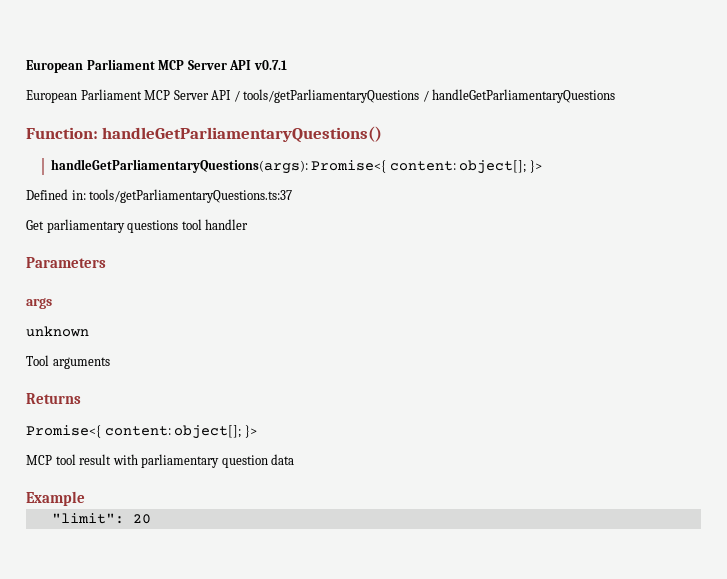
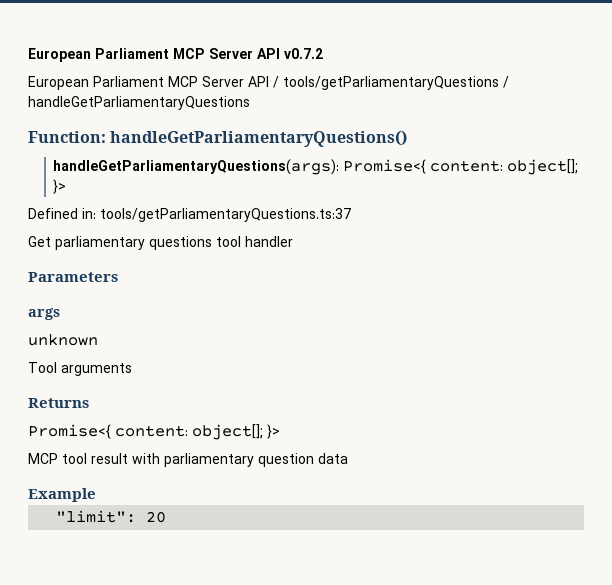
- European Parliament MCP Server API v0.7.1
+ European Parliament MCP Server API v0.7.2

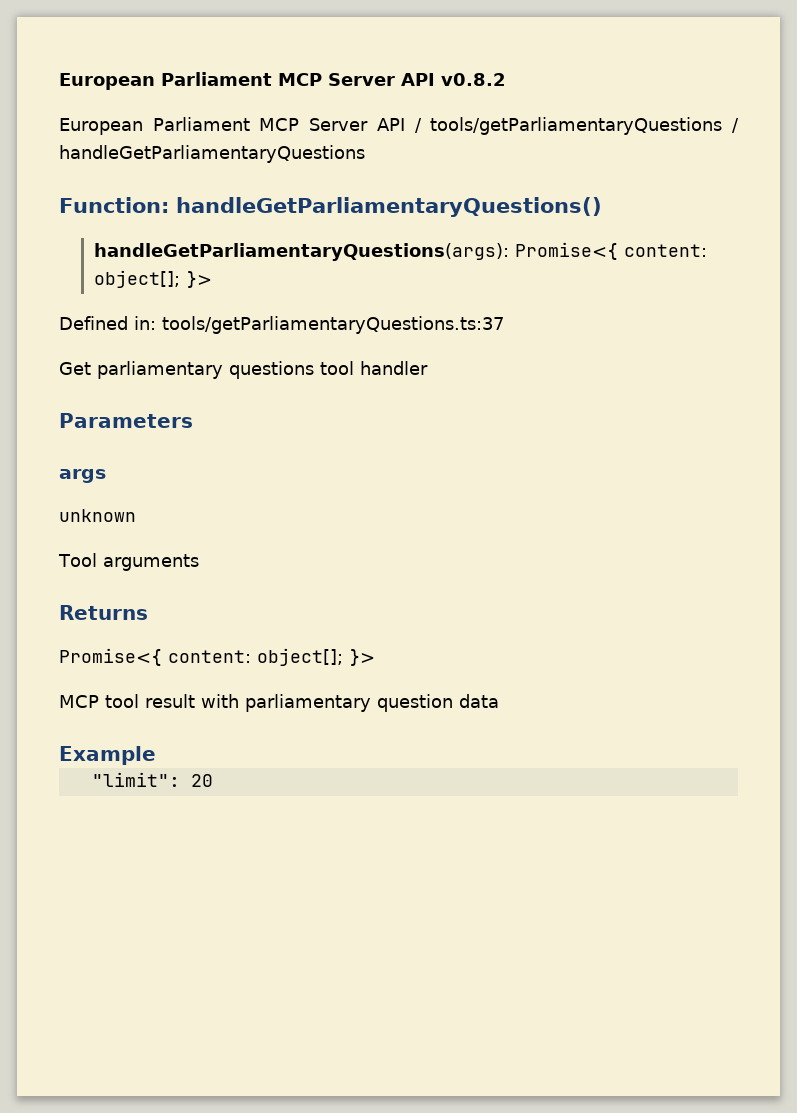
- European Parliament MCP Server API v0.7.2
+ European Parliament MCP Server API v0.8.2

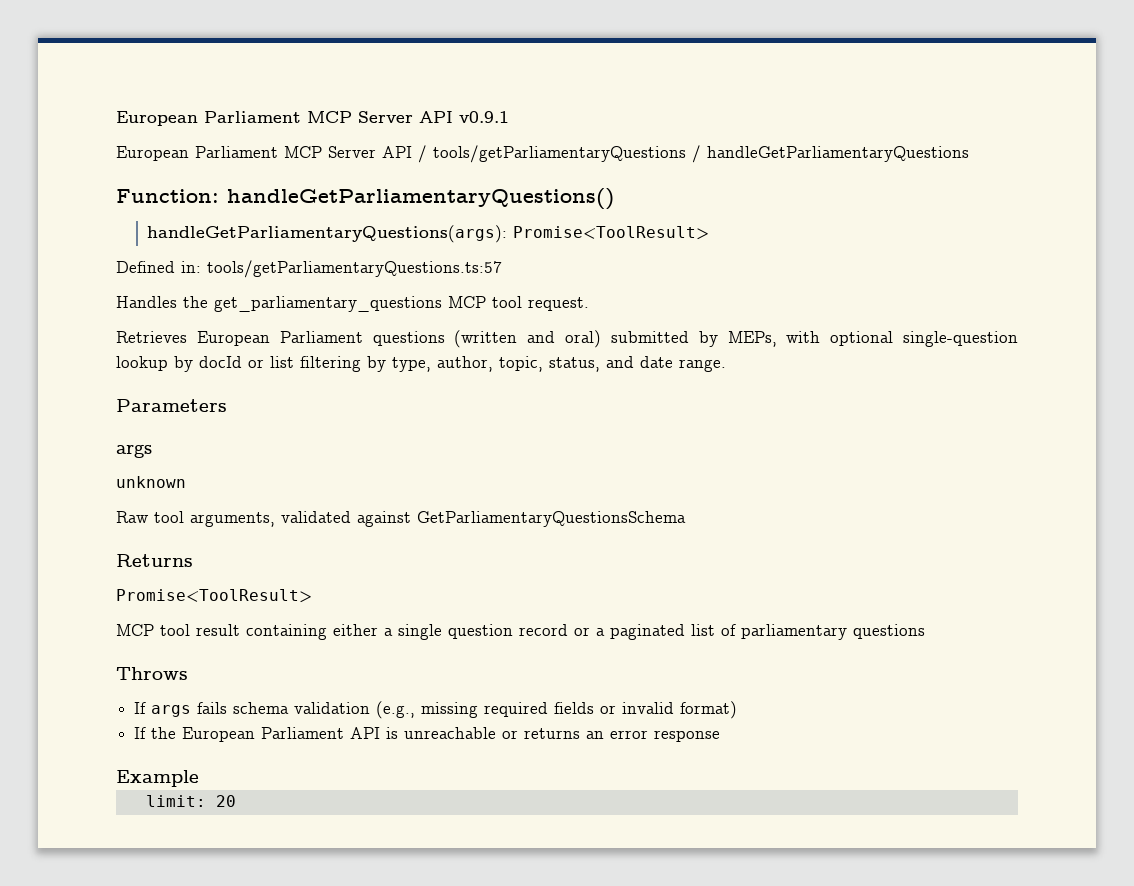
- European Parliament MCP Server API v0.8.2
+ European Parliament MCP Server API v0.9.1
- handleGetParliamentaryQuestions(args): Promise<{ content: object[]; }>
- Defined in: tools/getParliamentaryQuestions.ts:37
- Get parliamentary questions tool handler
+ handleGetParliamentaryQuestions(args): Promise<ToolResult>
+ Defined in: tools/getParliamentaryQuestions.ts:57
+ Handles the get_parliamentary_questions MCP tool request.
+ Retrieves European Parliament questions (written and oral) submitted by MEPs, with optional single-question lookup by docId or list filtering by type, author, topic, status, and date range.
  Parameters
  args
  unknown
- Tool arguments
+ Raw tool arguments, validated against GetParliamentaryQuestionsSchema
  Returns
- Promise<{ content: object[]; }>
- MCP tool result with parliamentary question data
+ Promise<ToolResult>
+ MCP tool result containing either a single question record or a paginated list of parliamentary questions
+ Throws
+ If args fails schema validation (e.g., missing required fields or invalid format)
+ If the European Parliament API is unreachable or returns an error response
- "limit": 20
+ limit: 20

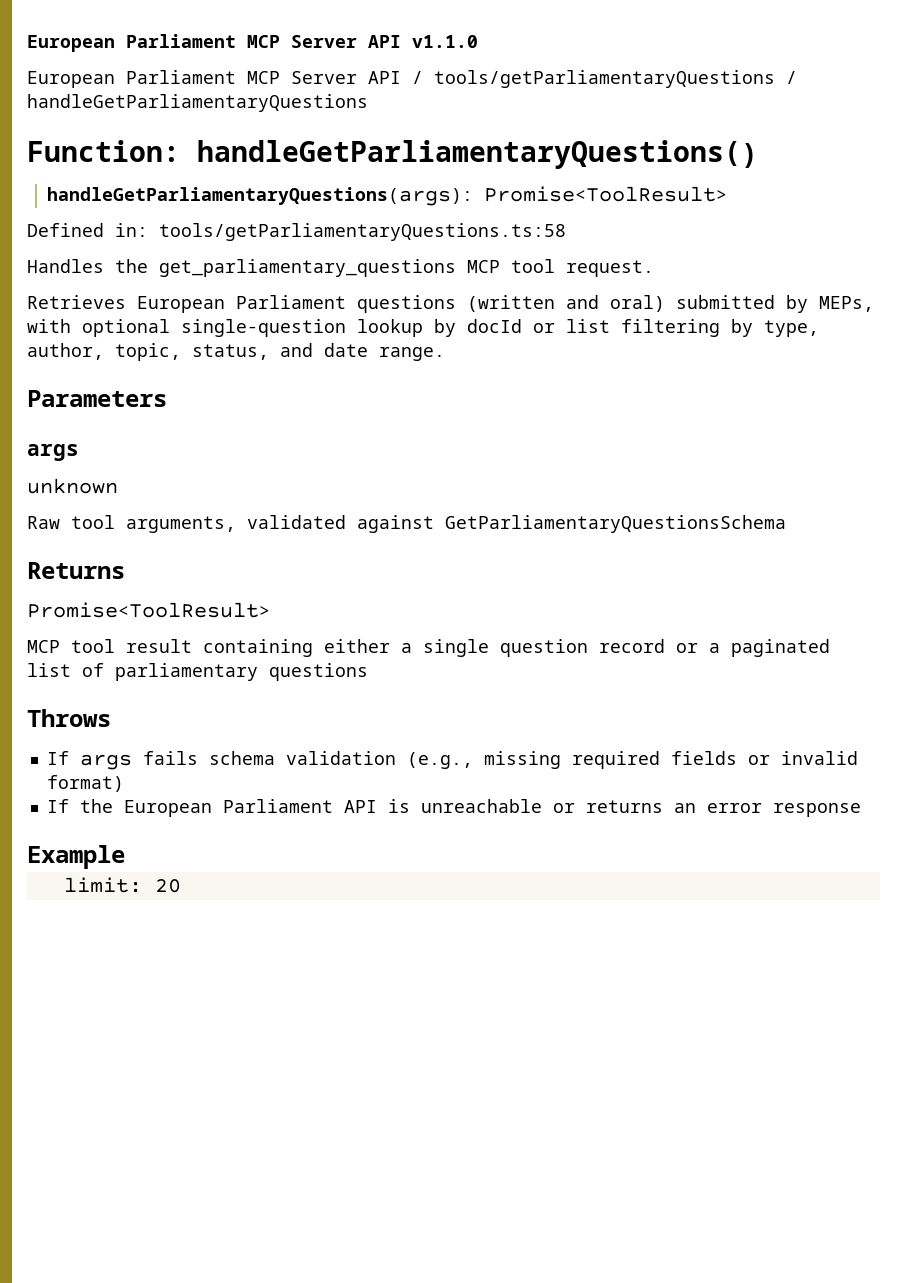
- European Parliament MCP Server API v0.9.1
+ European Parliament MCP Server API v1.1.0
- Defined in: tools/getParliamentaryQuestions.ts:57
+ Defined in: tools/getParliamentaryQuestions.ts:58

